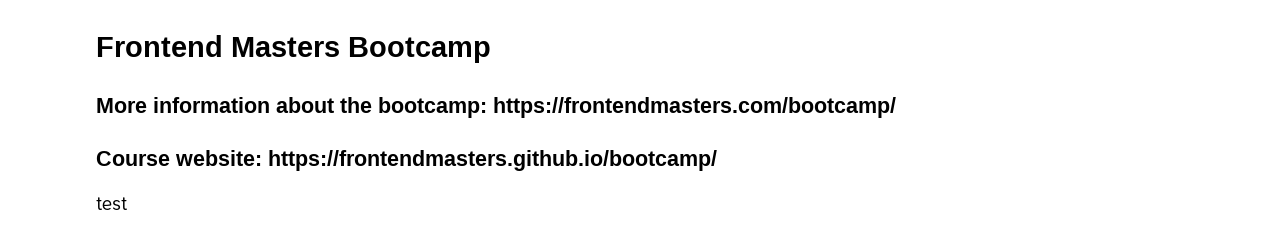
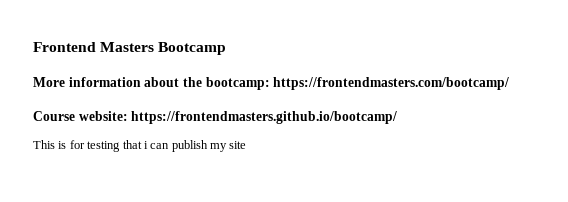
- test
+ This is for testing that i can publish my site

